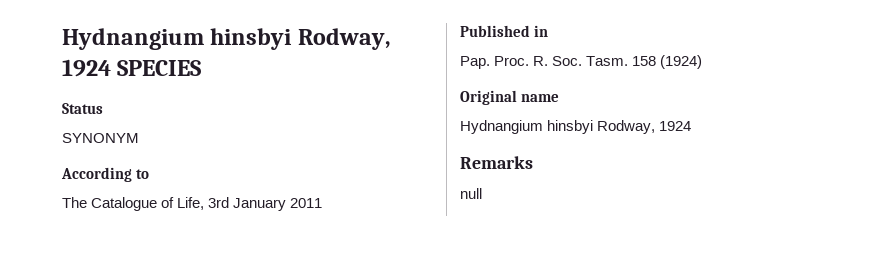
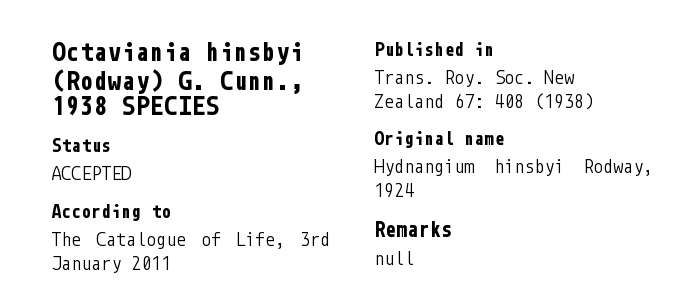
- Hydnangium hinsbyi Rodway, 1924 SPECIES
+ Octaviania hinsbyi (Rodway) G. Cunn., 1938 SPECIES
- SYNONYM
+ ACCEPTED
- Pap. Proc. R. Soc. Tasm. 158 (1924)
+ Trans. Roy. Soc. New Zealand 67: 408 (1938)

